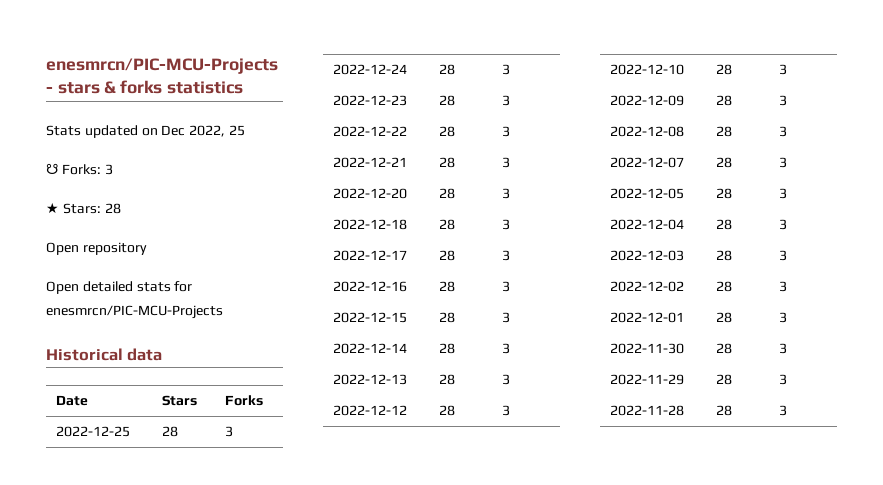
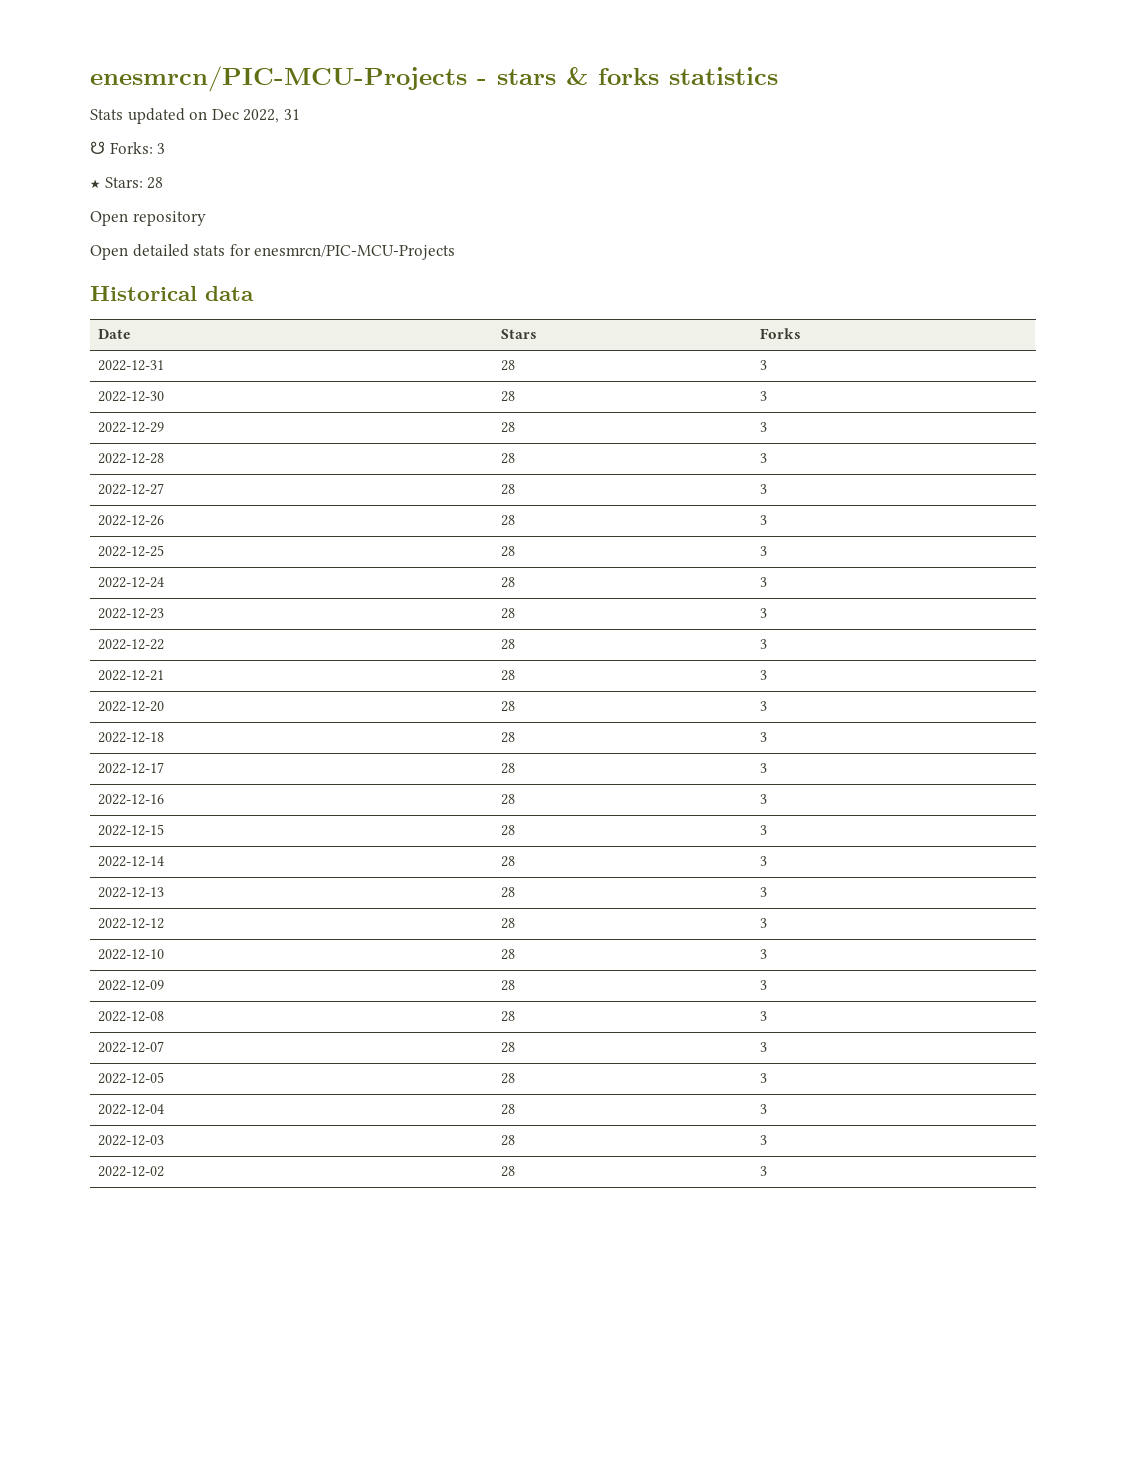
- Stats updated on Dec 2022, 25
+ Stats updated on Dec 2022, 31
+ 2022-12-31 | 28 | 3
+ 2022-12-30 | 28 | 3
+ 2022-12-29 | 28 | 3
+ 2022-12-28 | 28 | 3
+ 2022-12-27 | 28 | 3
+ 2022-12-26 | 28 | 3
- 2022-12-01 | 28 | 3
- 2022-11-30 | 28 | 3
- 2022-11-29 | 28 | 3
- 2022-11-28 | 28 | 3

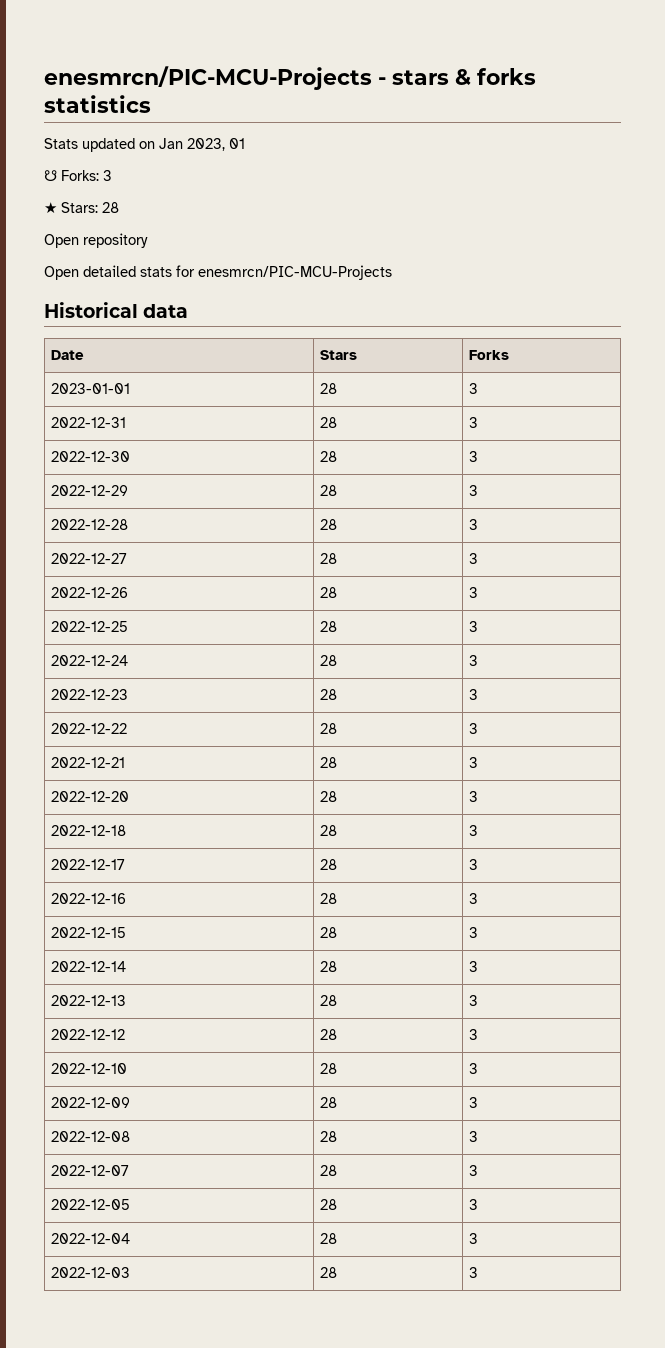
- Stats updated on Dec 2022, 31
+ Stats updated on Jan 2023, 01
+ 2023-01-01 | 28 | 3
- 2022-12-02 | 28 | 3

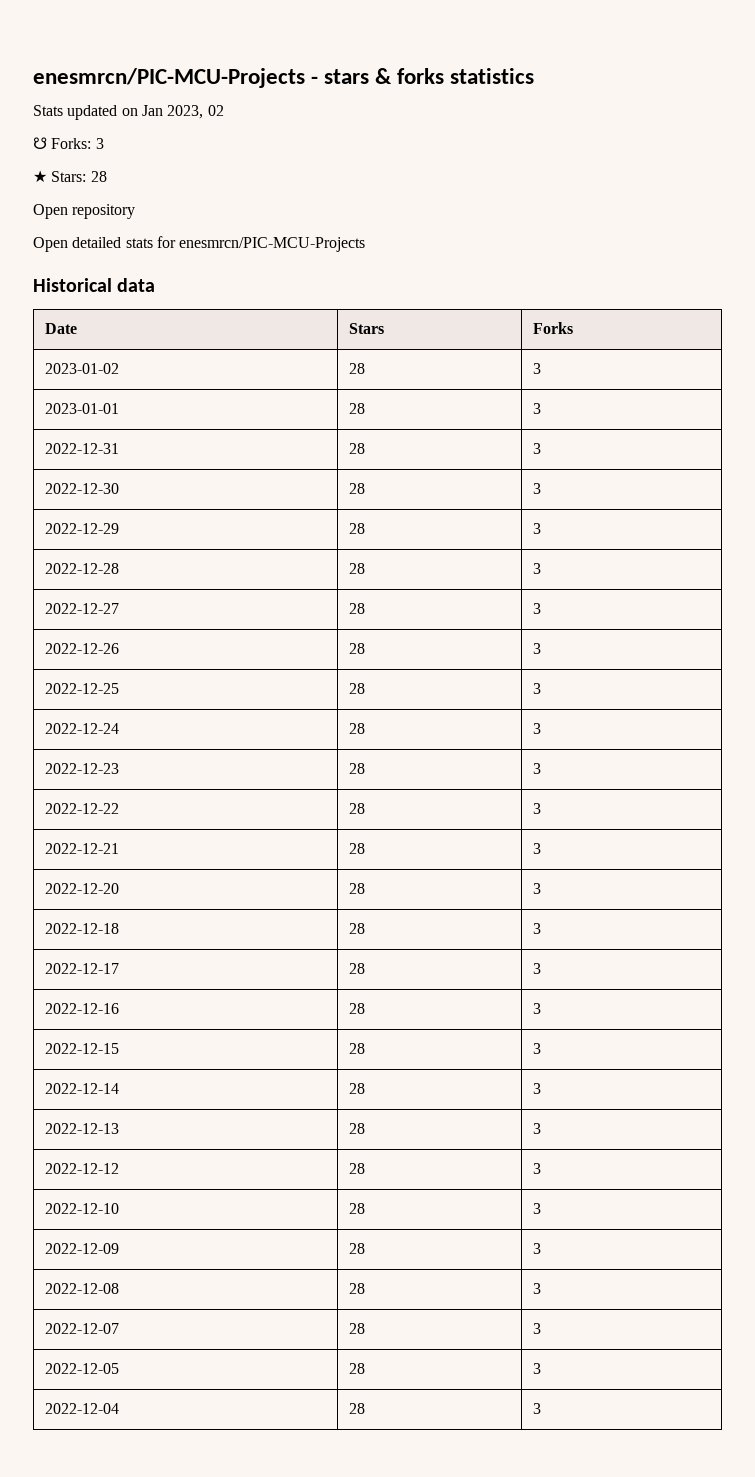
- Stats updated on Jan 2023, 01
+ Stats updated on Jan 2023, 02
+ 2023-01-02 | 28 | 3
- 2022-12-03 | 28 | 3

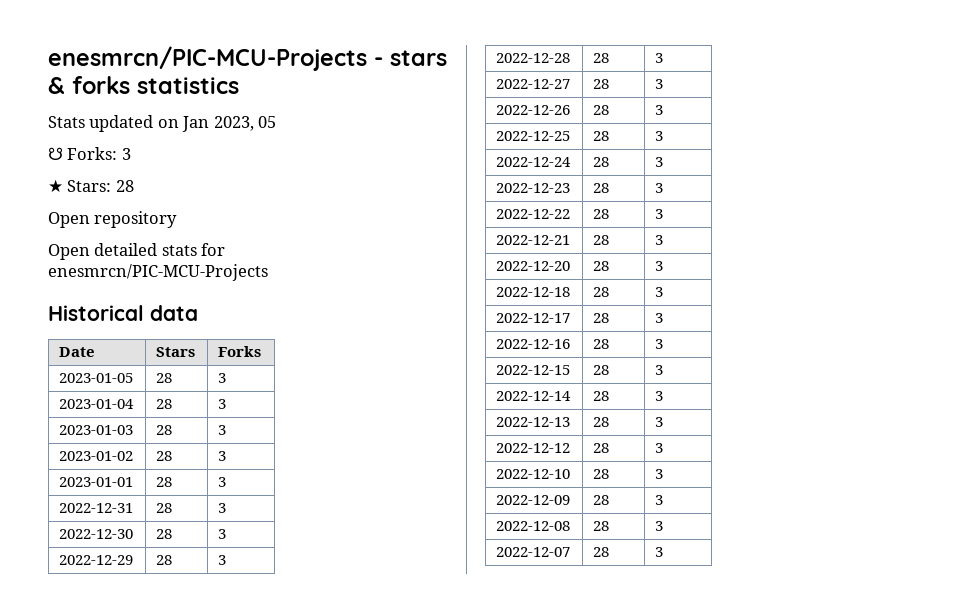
- Stats updated on Jan 2023, 02
+ Stats updated on Jan 2023, 05
+ 2023-01-05 | 28 | 3
+ 2023-01-04 | 28 | 3
+ 2023-01-03 | 28 | 3
- 2022-12-05 | 28 | 3
- 2022-12-04 | 28 | 3

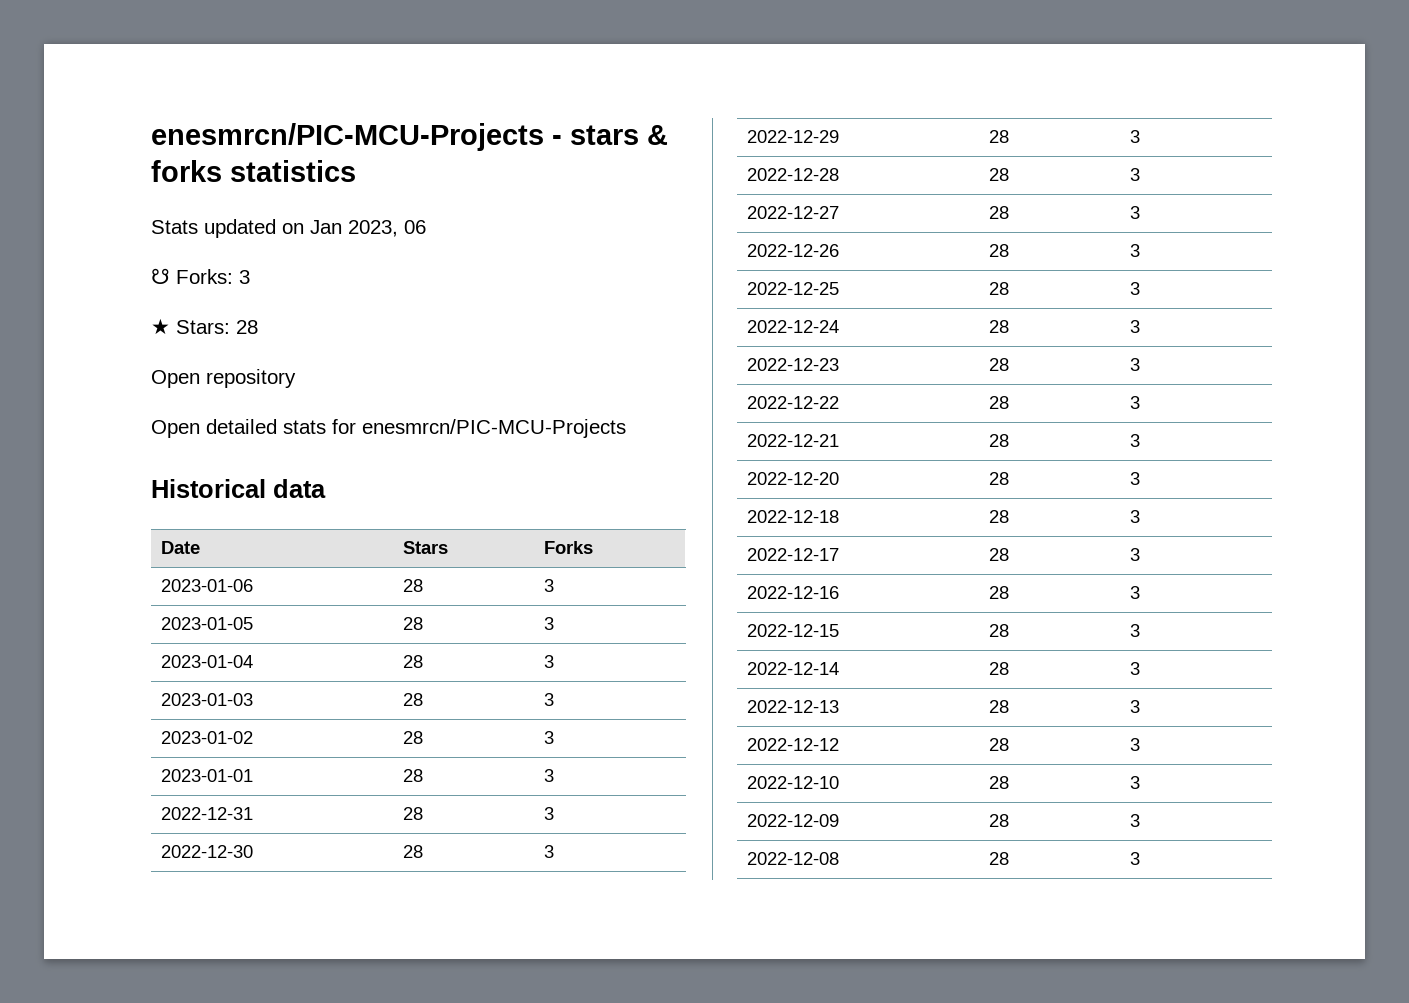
- Stats updated on Jan 2023, 05
+ Stats updated on Jan 2023, 06
+ 2023-01-06 | 28 | 3
- 2022-12-07 | 28 | 3

